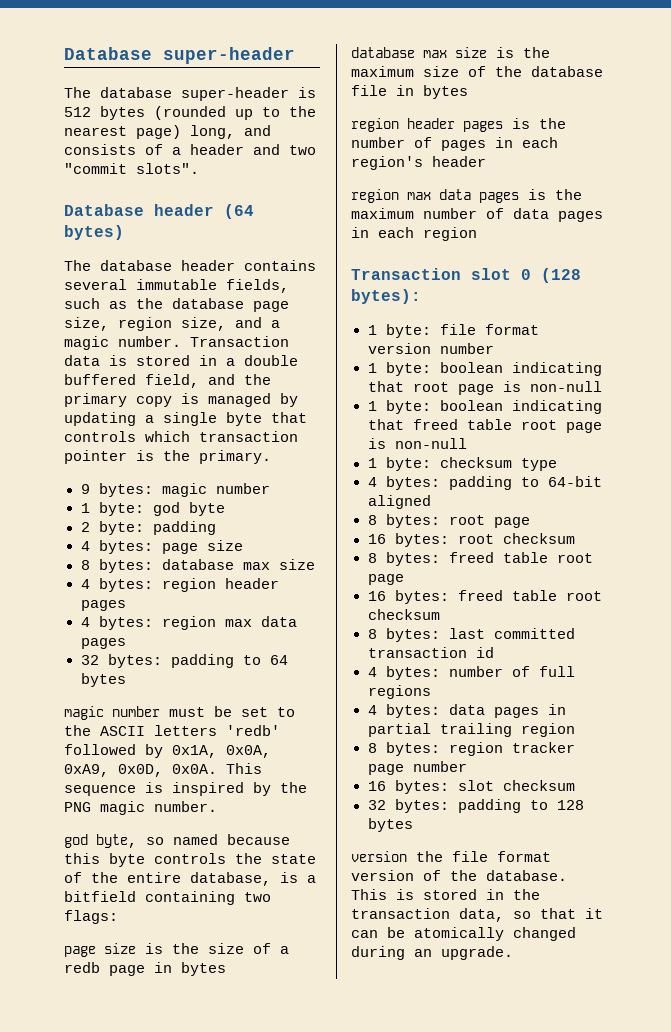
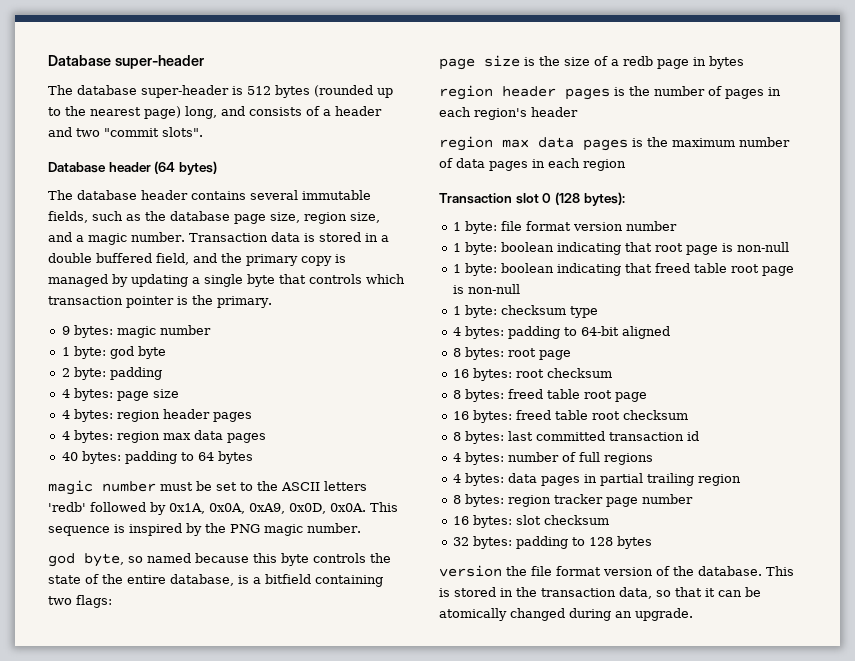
- 8 bytes: database max size
- 32 bytes: padding to 64 bytes
+ 40 bytes: padding to 64 bytes
- database max size is the maximum size of the database file in bytes

